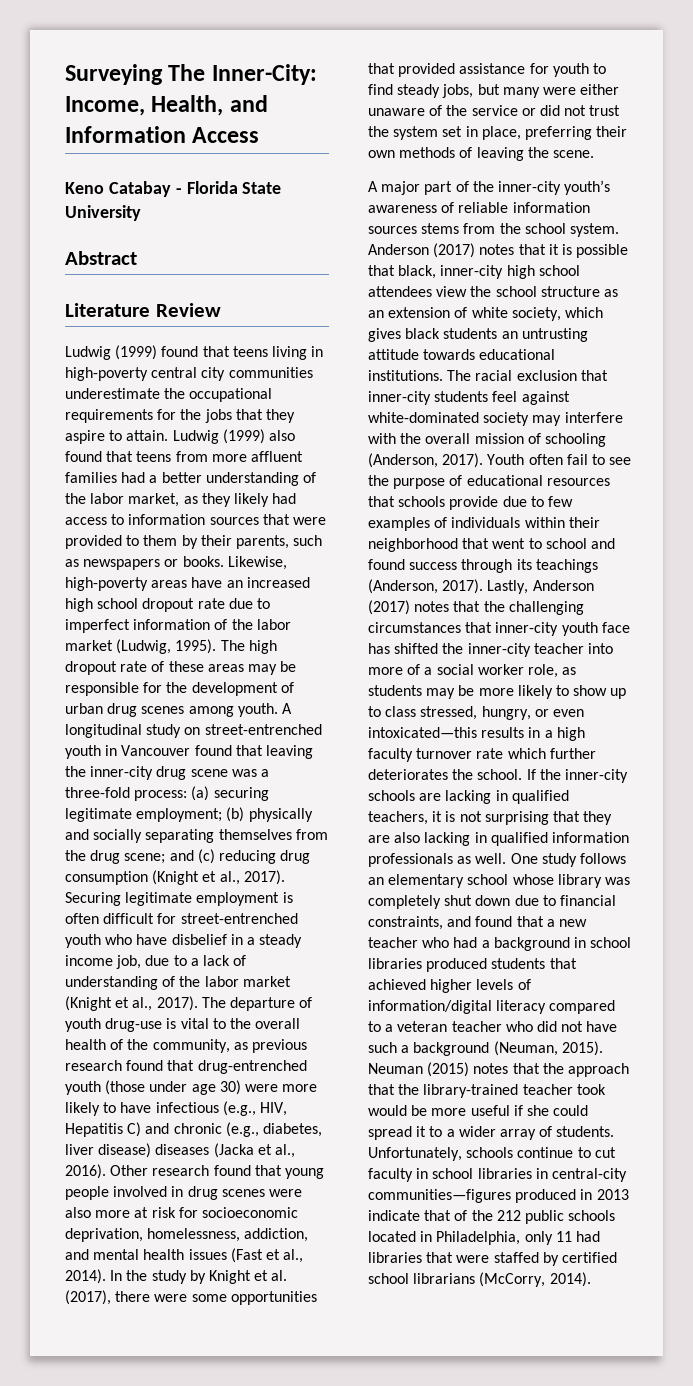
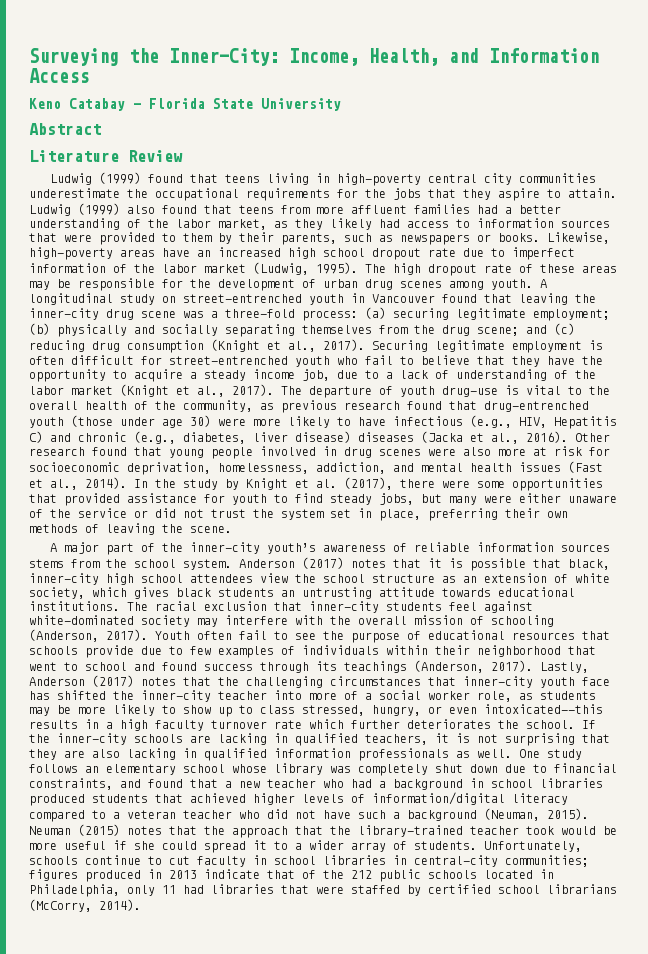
- Surveying The Inner-City: Income, Health, and Information Access
+ Surveying the Inner-City: Income, Health, and Information Access
- Securing legitimate employment is often difficult for street-entrenched youth who have disbelief in a steady income job, due to a lack of understanding of the labor market (Knight et al., 2017).
+ Securing legitimate employment is often difficult for street-entrenched youth who fail to believe that they have the opportunity to acquire a steady income job, due to a lack of understanding of the labor market (Knight et al., 2017).
- Lastly, Anderson (2017) notes that the challenging circumstances that inner-city youth face has shifted the inner-city teacher into more of a social worker role, as students may be more likely to show up to class stressed, hungry, or even intoxicated—this results in a high faculty turnover rate which further deteriorates the school.
+ Lastly, Anderson (2017) notes that the challenging circumstances that inner-city youth face has shifted the inner-city teacher into more of a social worker role, as students may be more likely to show up to class stressed, hungry, or even intoxicated—-this results in a high faculty turnover rate which further deteriorates the school.
- Unfortunately, schools continue to cut faculty in school libraries in central-city communities—figures produced in 2013 indicate that of the 212 public schools located in Philadelphia, only 11 had libraries that were staffed by certified school librarians (McCorry, 2014).
+ Unfortunately, schools continue to cut faculty in school libraries in central-city communities; figures produced in 2013 indicate that of the 212 public schools located in Philadelphia, only 11 had libraries that were staffed by certified school librarians (McCorry, 2014).

